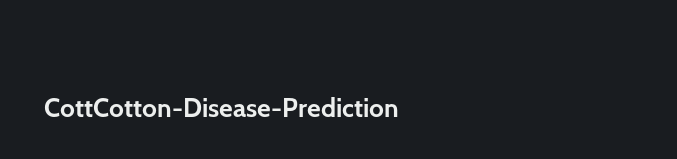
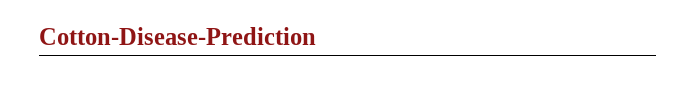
- CottCotton-Disease-Prediction
+ Cotton-Disease-Prediction

